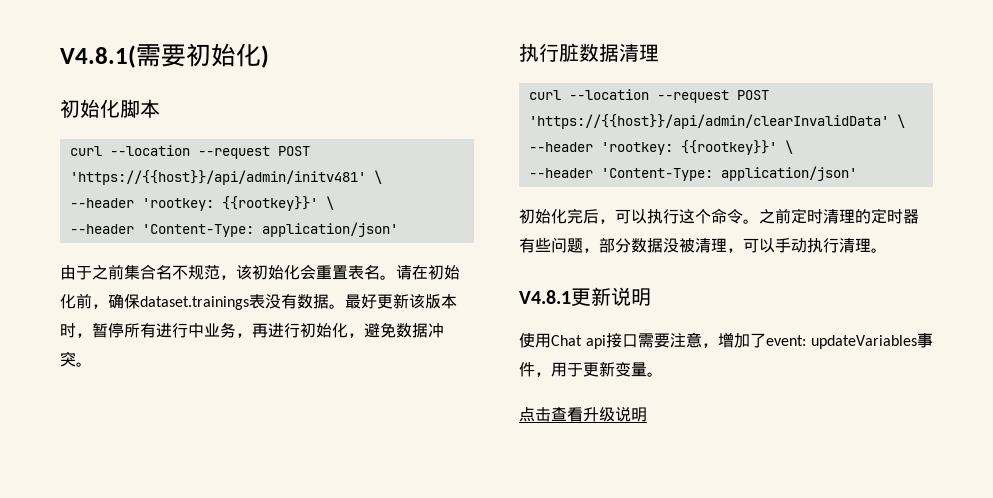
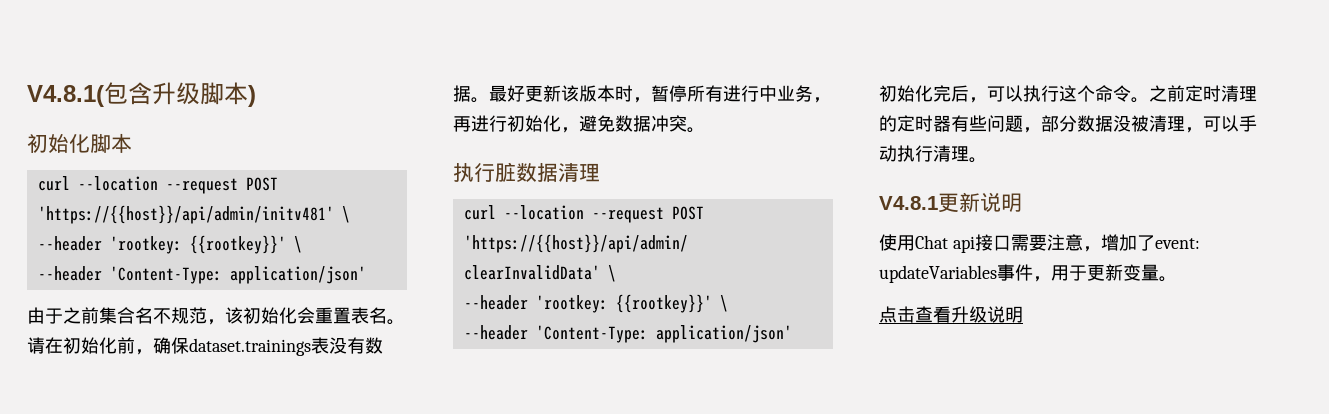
- V4.8.1(需要初始化)
+ V4.8.1(包含升级脚本)

